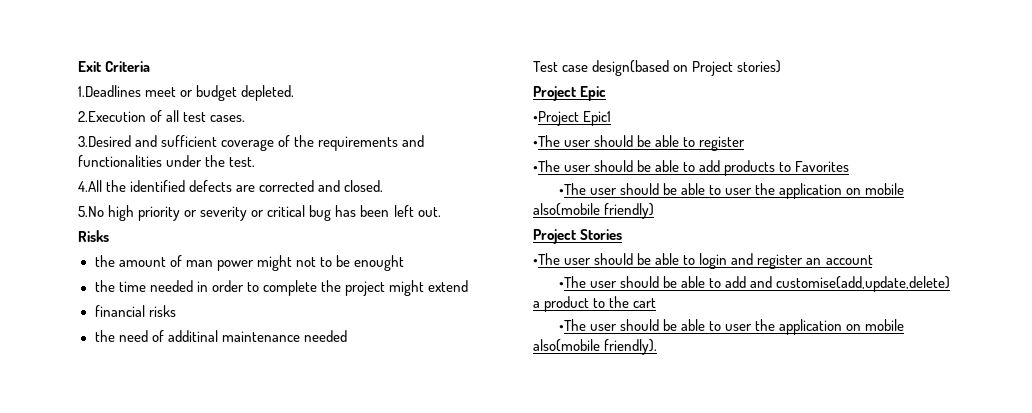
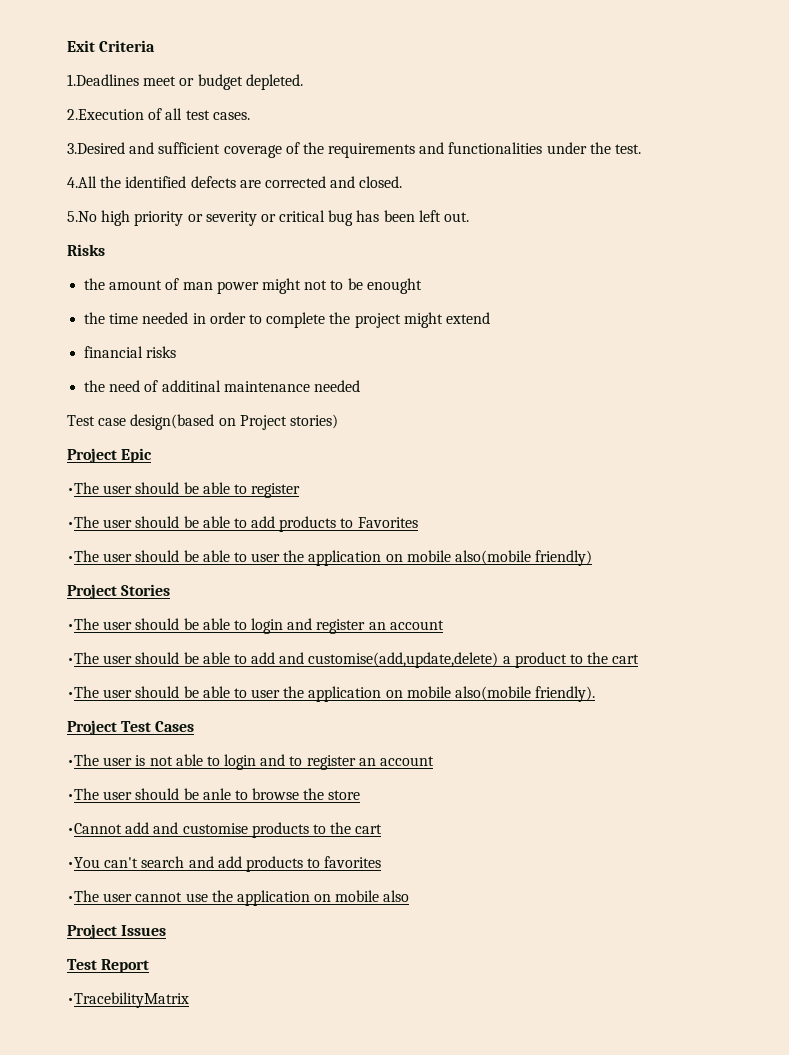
- •Project Epic1
+ Project Test Cases
+ •The user is not able to login and to register an account
+ •The user should be anle to browse the store
+ •Cannot add and customise products to the cart
+ •You can't search and add products to favorites
+ •The user cannot use the application on mobile also
+ Project Issues
+ Test Report
+ •TracebilityMatrix

